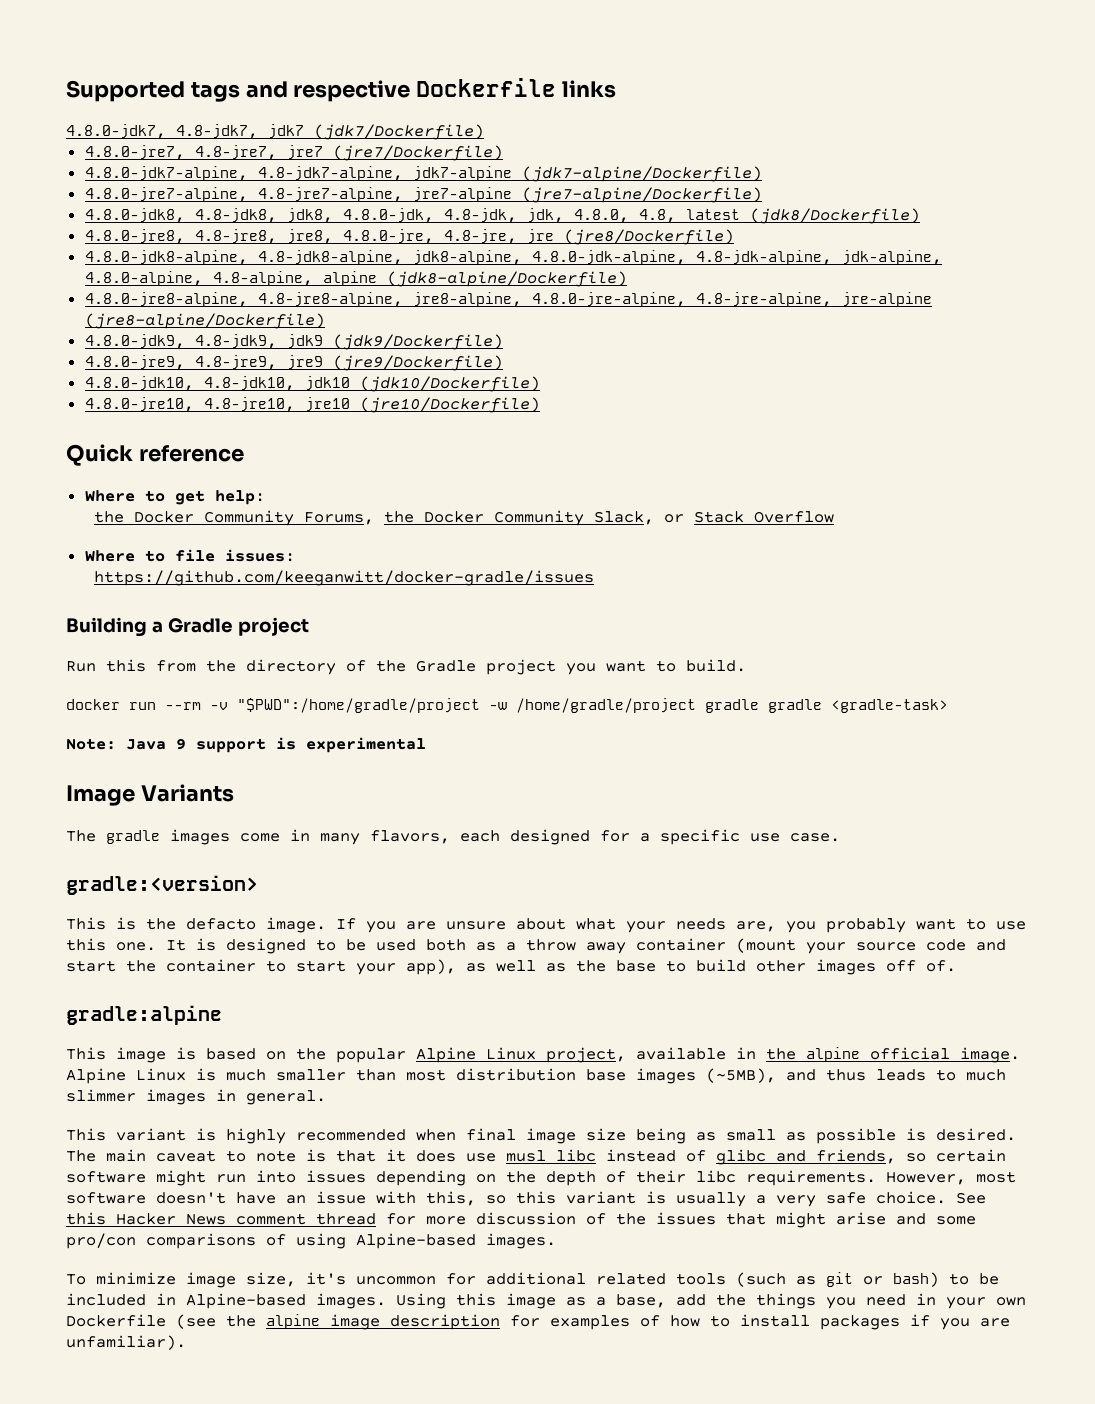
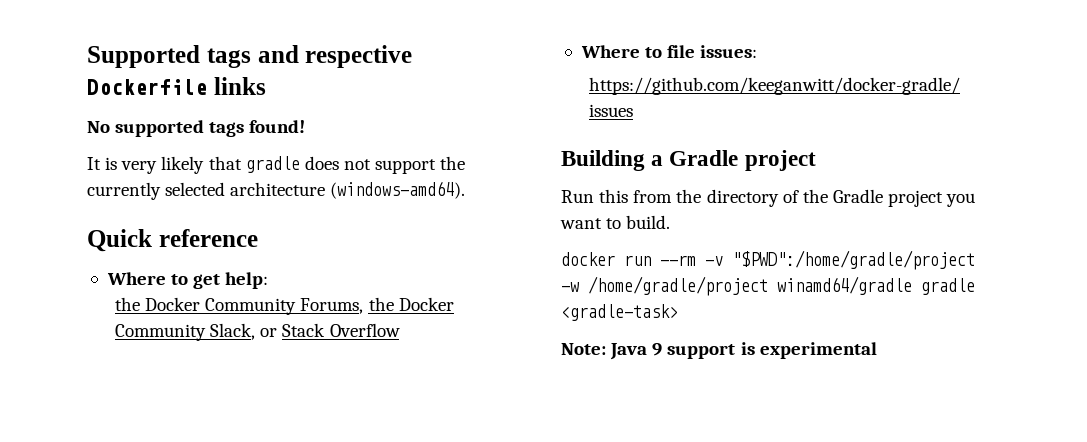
- 4.8.0-jdk7, 4.8-jdk7, jdk7 (jdk7/Dockerfile)
- 4.8.0-jre7, 4.8-jre7, jre7 (jre7/Dockerfile)
- 4.8.0-jdk7-alpine, 4.8-jdk7-alpine, jdk7-alpine (jdk7-alpine/Dockerfile)
- 4.8.0-jre7-alpine, 4.8-jre7-alpine, jre7-alpine (jre7-alpine/Dockerfile)
- 4.8.0-jdk8, 4.8-jdk8, jdk8, 4.8.0-jdk, 4.8-jdk, jdk, 4.8.0, 4.8, latest (jdk8/Dockerfile)
- 4.8.0-jre8, 4.8-jre8, jre8, 4.8.0-jre, 4.8-jre, jre (jre8/Dockerfile)
- 4.8.0-jdk8-alpine, 4.8-jdk8-alpine, jdk8-alpine, 4.8.0-jdk-alpine, 4.8-jdk-alpine, jdk-alpine, 4.8.0-alpine, 4.8-alpine, alpine (jdk8-alpine/Dockerfile)
- 4.8.0-jre8-alpine, 4.8-jre8-alpine, jre8-alpine, 4.8.0-jre-alpine, 4.8-jre-alpine, jre-alpine (jre8-alpine/Dockerfile)
- 4.8.0-jdk9, 4.8-jdk9, jdk9 (jdk9/Dockerfile)
- 4.8.0-jre9, 4.8-jre9, jre9 (jre9/Dockerfile)
- 4.8.0-jdk10, 4.8-jdk10, jdk10 (jdk10/Dockerfile)
- 4.8.0-jre10, 4.8-jre10, jre10 (jre10/Dockerfile)
+ No supported tags found!
+ It is very likely that gradle does not support the currently selected architecture (windows-amd64).
- docker run --rm -v "$PWD":/home/gradle/project -w /home/gradle/project gradle gradle <gradle-task>
+ docker run --rm -v "$PWD":/home/gradle/project -w /home/gradle/project winamd64/gradle gradle <gradle-task>
- Image Variants
- The gradle images come in many flavors, each designed for a specific use case.
- gradle:<version>
- This is the defacto image. If you are unsure about what your needs are, you probably want to use this one. It is designed to be used both as a throw away container (mount your source code and start the container to start your app), as well as the base to build other images off of.
- gradle:alpine
- This image is based on the popular Alpine Linux project, available in the alpine official image. Alpine Linux is much smaller than most distribution base images (~5MB), and thus leads to much slimmer images in general.
- This variant is highly recommended when final image size being as small as possible is desired. The main caveat to note is that it does use musl libc instead of glibc and friends, so certain software might run into issues depending on the depth of their libc requirements. However, most software doesn't have an issue with this, so this variant is usually a very safe choice. See this Hacker News comment thread for more discussion of the issues that might arise and some pro/con comparisons of using Alpine-based images.
- To minimize image size, it's uncommon for additional related tools (such as git or bash) to be included in Alpine-based images. Using this image as a base, add the things you need in your own Dockerfile (see the alpine image description for examples of how to install packages if you are unfamiliar).

